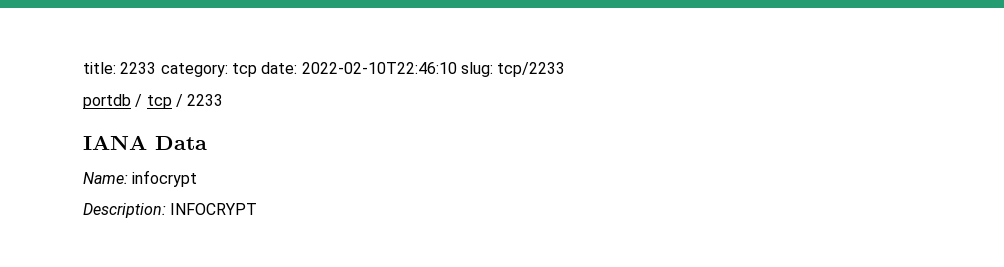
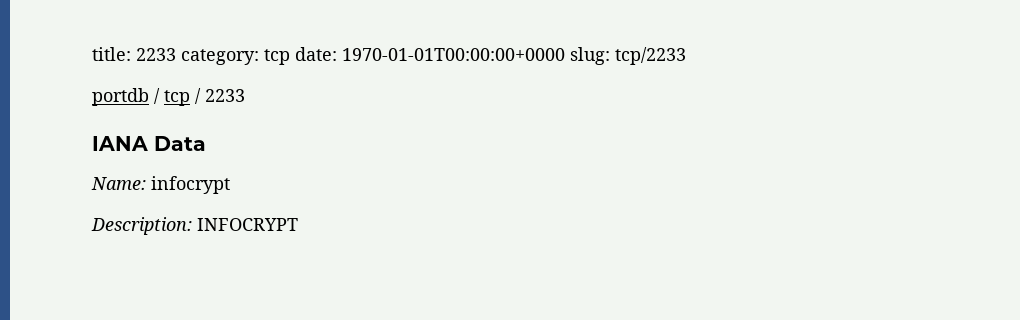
- title: 2233 category: tcp date: 2022-02-10T22:46:10 slug: tcp/2233
+ title: 2233 category: tcp date: 1970-01-01T00:00:00+0000 slug: tcp/2233

